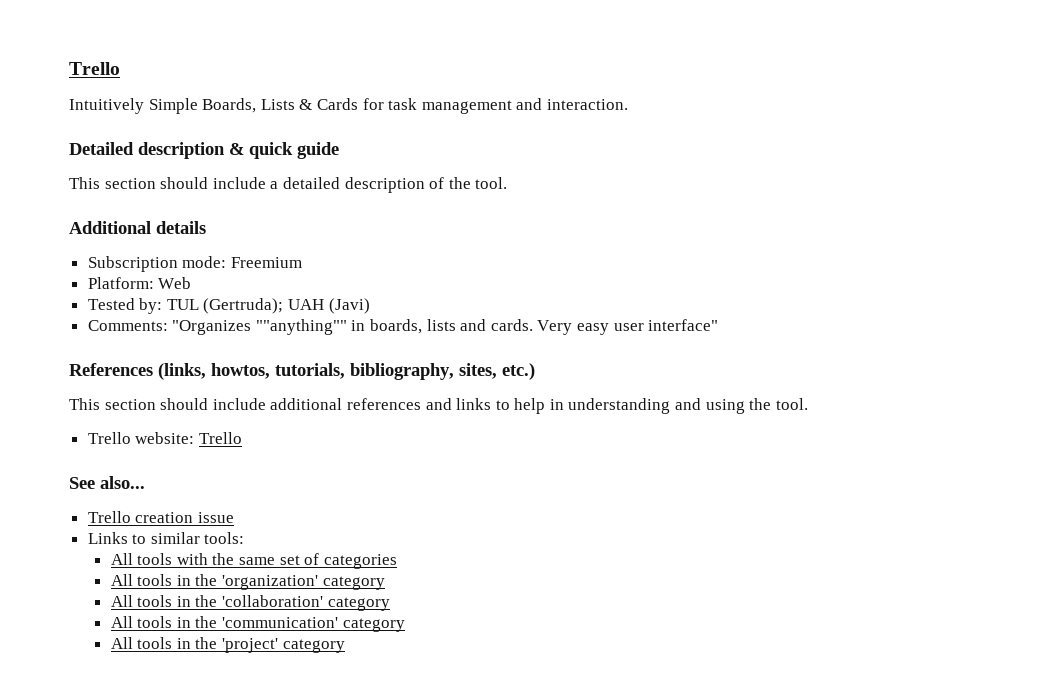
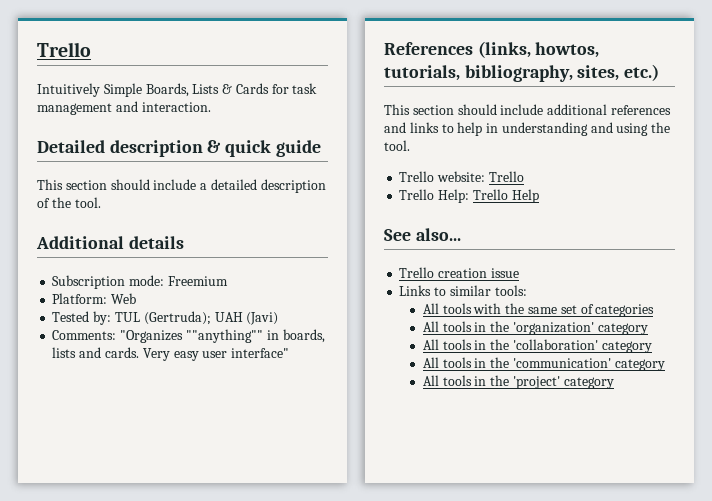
+ Trello Help: Trello Help

